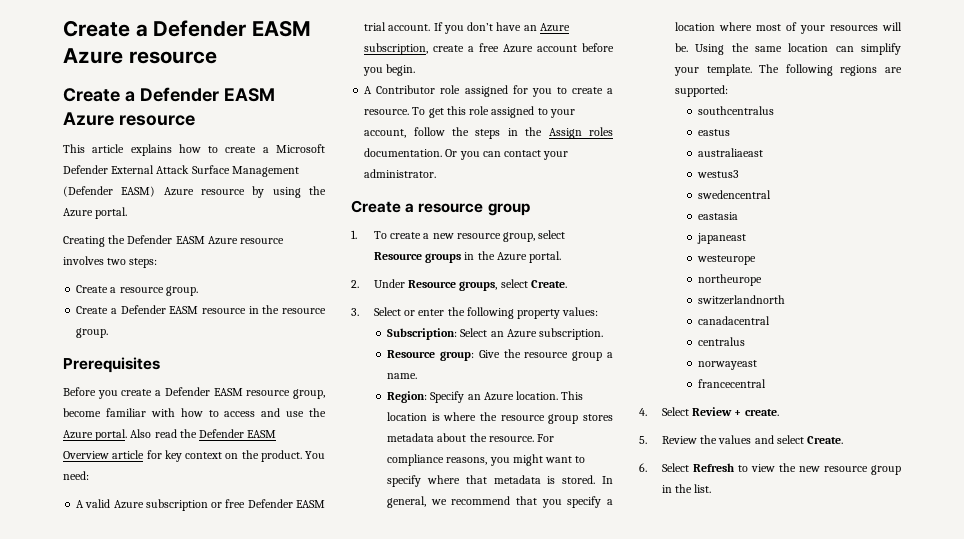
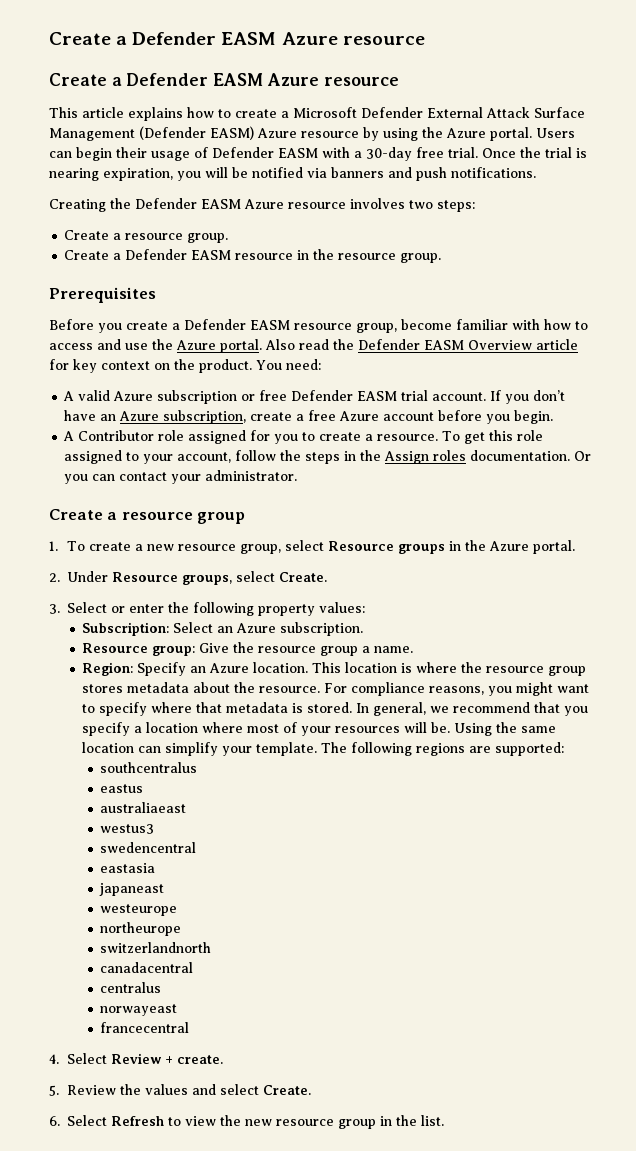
+ Users can begin their usage of Defender EASM with a 30-day free trial. Once the trial is nearing expiration, you will be notified via banners and push notifications.

